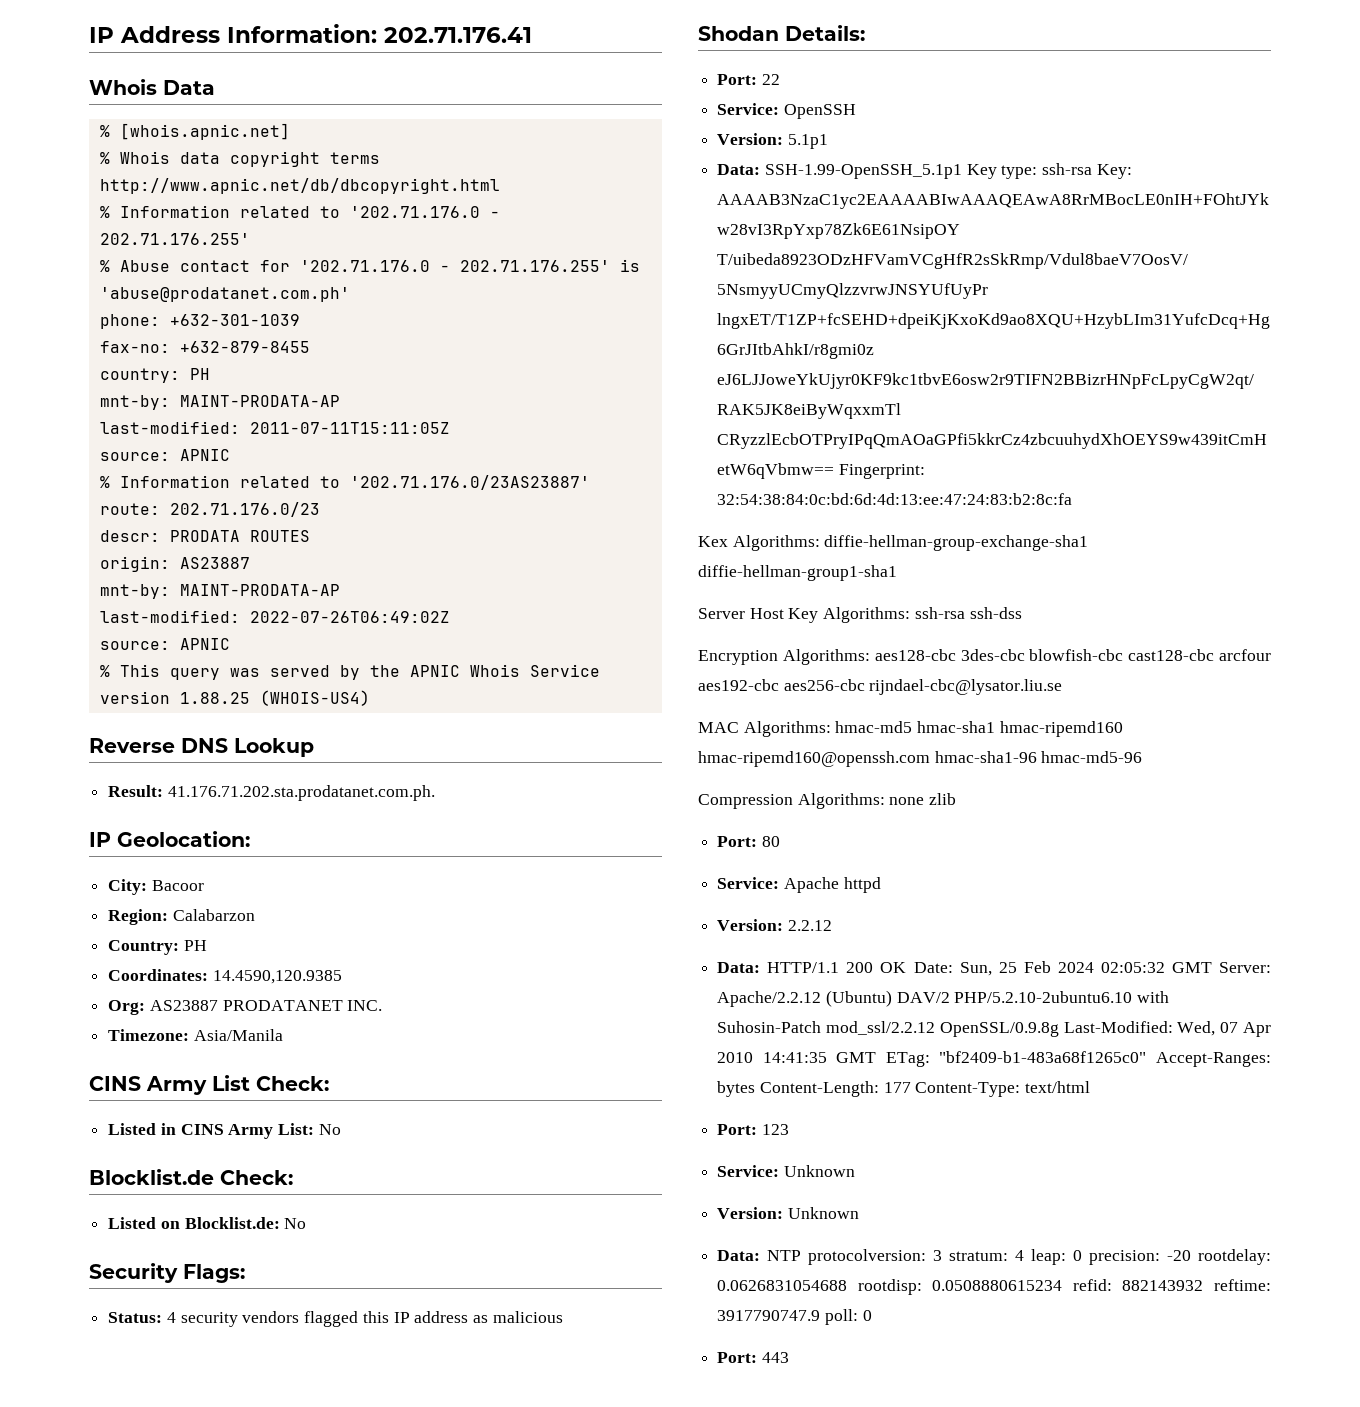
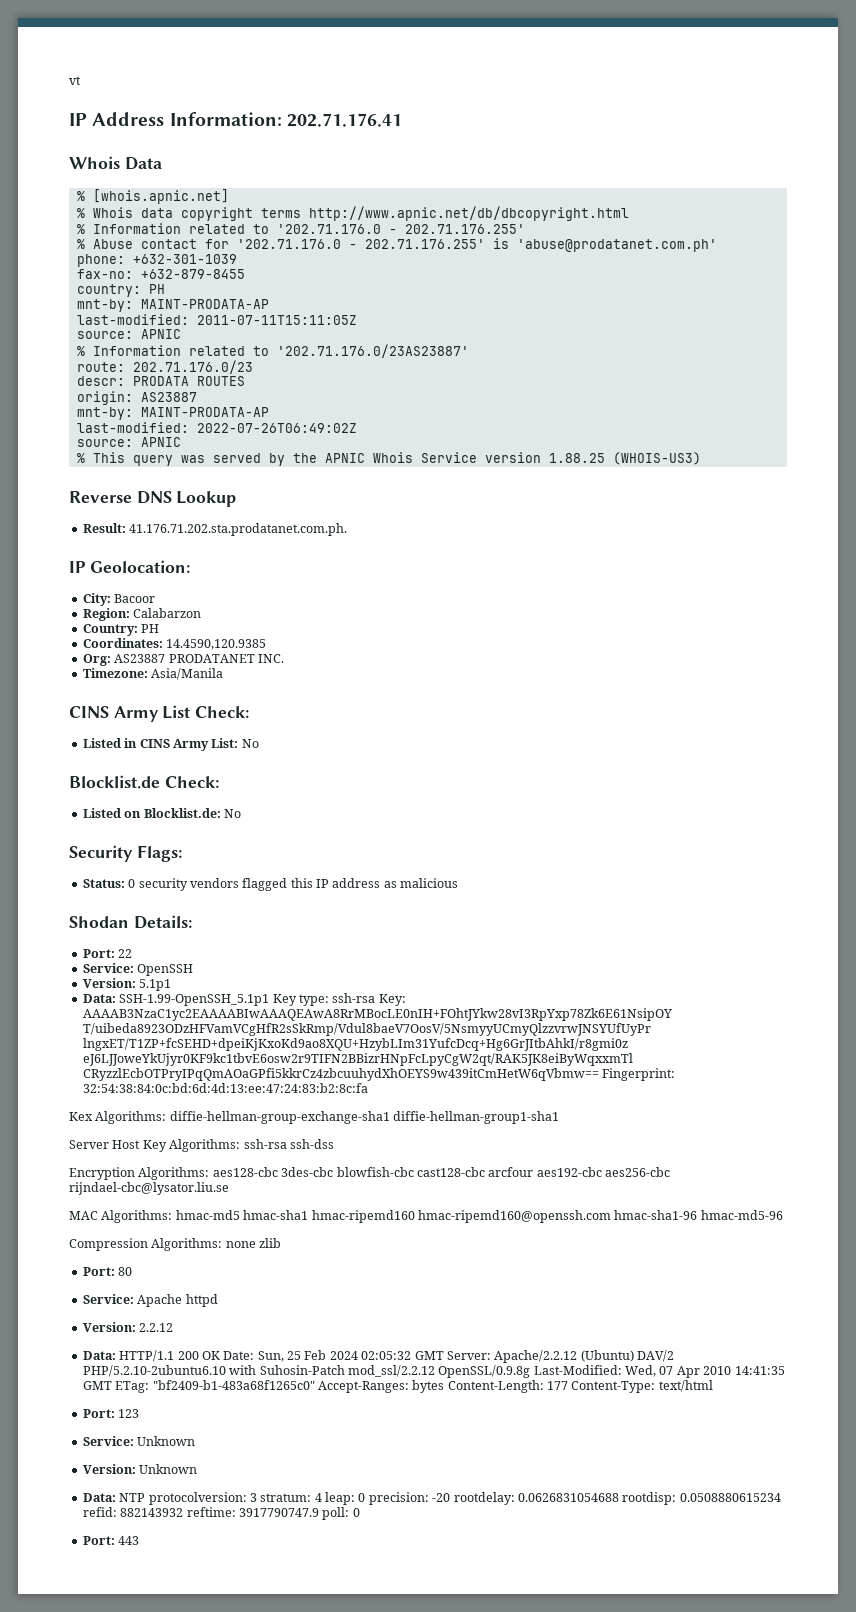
+ vt
- % This query was served by the APNIC Whois Service version 1.88.25 (WHOIS-US4)
+ % This query was served by the APNIC Whois Service version 1.88.25 (WHOIS-US3)
- Status: 4 security vendors flagged this IP address as malicious
+ Status: 0 security vendors flagged this IP address as malicious

